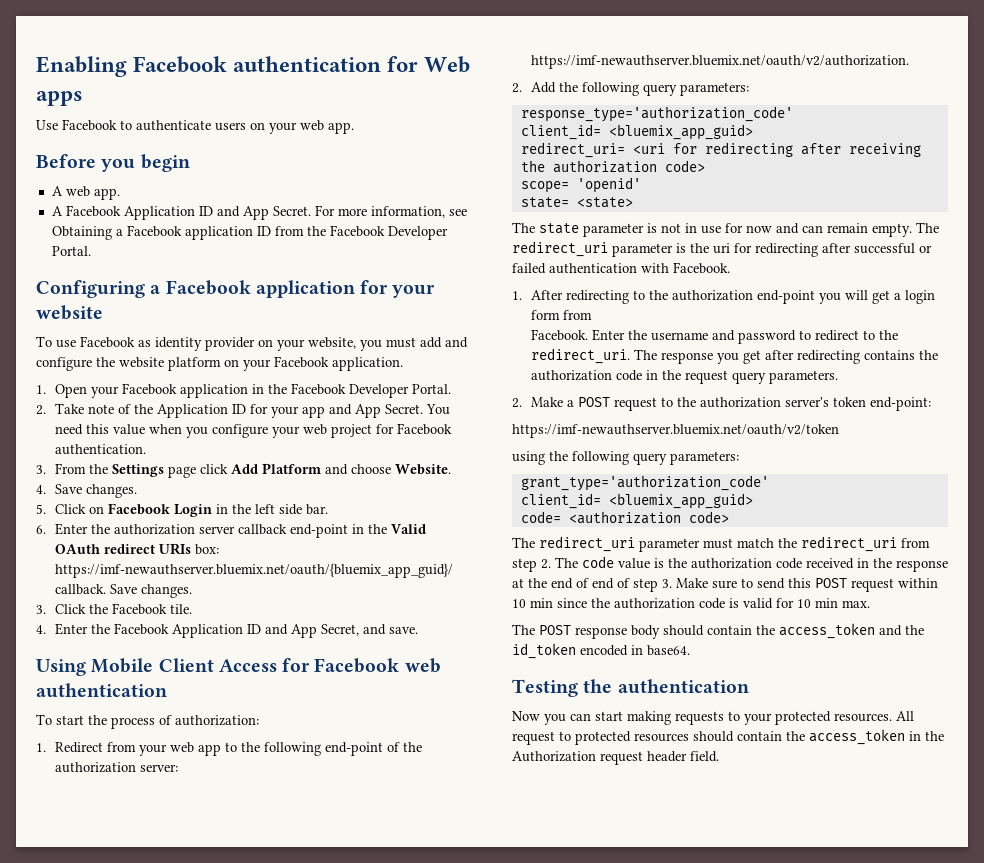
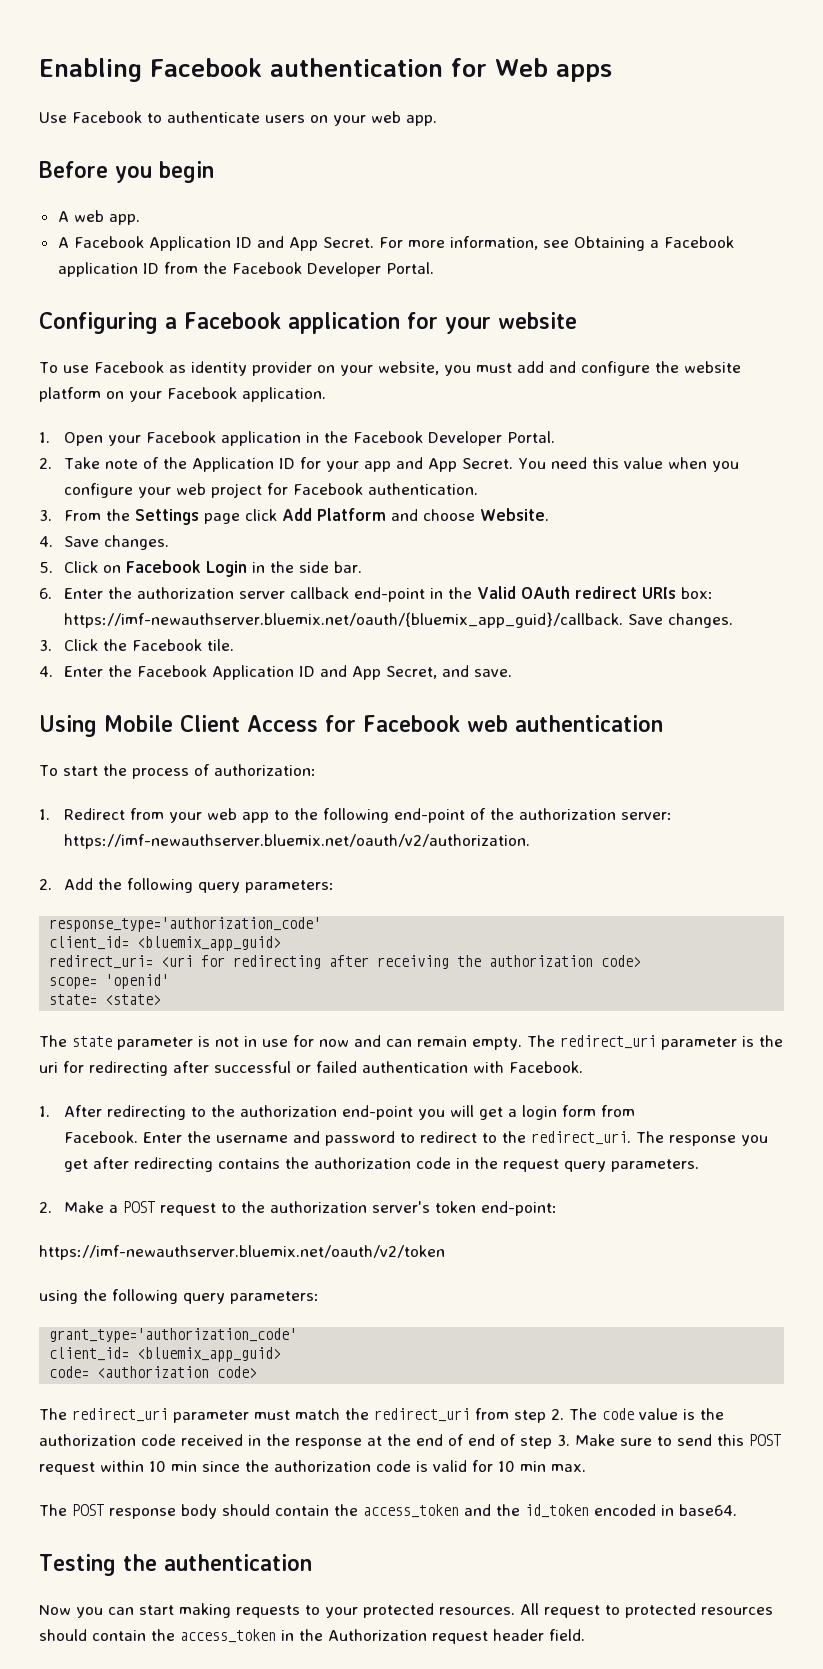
- 5. Click on Facebook Login in the left side bar.
+ 5. Click on Facebook Login in the side bar.

